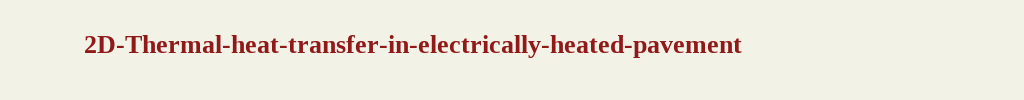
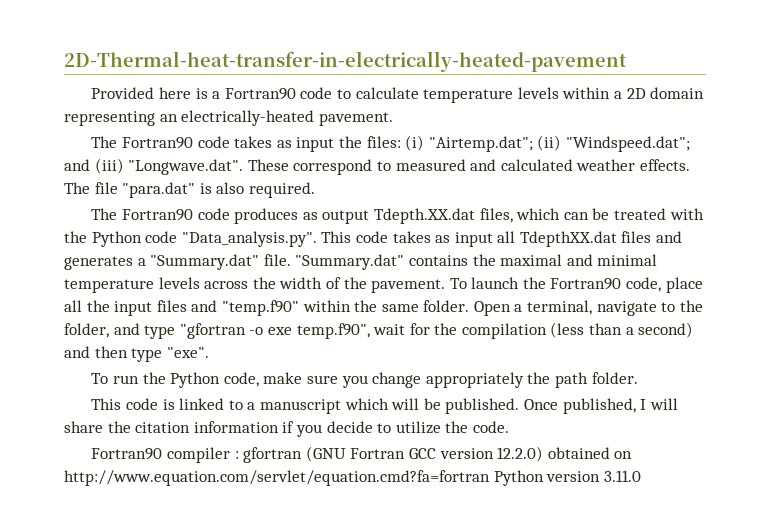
+ Provided here is a Fortran90 code to calculate temperature levels within a 2D domain representing an electrically-heated pavement.
+ The Fortran90 code takes as input the files: (i) "Airtemp.dat"; (ii) "Windspeed.dat"; and (iii) "Longwave.dat". These correspond to measured and calculated weather effects. The file "para.dat" is also required.
+ The Fortran90 code produces as output Tdepth.XX.dat files, which can be treated with the Python code "Data_analysis.py". This code takes as input all TdepthXX.dat files and generates a "Summary.dat" file. "Summary.dat" contains the maximal and minimal temperature levels across the width of the pavement. To launch the Fortran90 code, place all the input files and "temp.f90" within the same folder. Open a terminal, navigate to the folder, and type "gfortran -o exe temp.f90", wait for the compilation (less than a second) and then type "exe".
+ To run the Python code, make sure you change appropriately the path folder.
+ This code is linked to a manuscript which will be published. Once published, I will share the citation information if you decide to utilize the code.
+ Fortran90 compiler : gfortran (GNU Fortran GCC version 12.2.0) obtained on http://www.equation.com/servlet/equation.cmd?fa=fortran Python version 3.11.0

